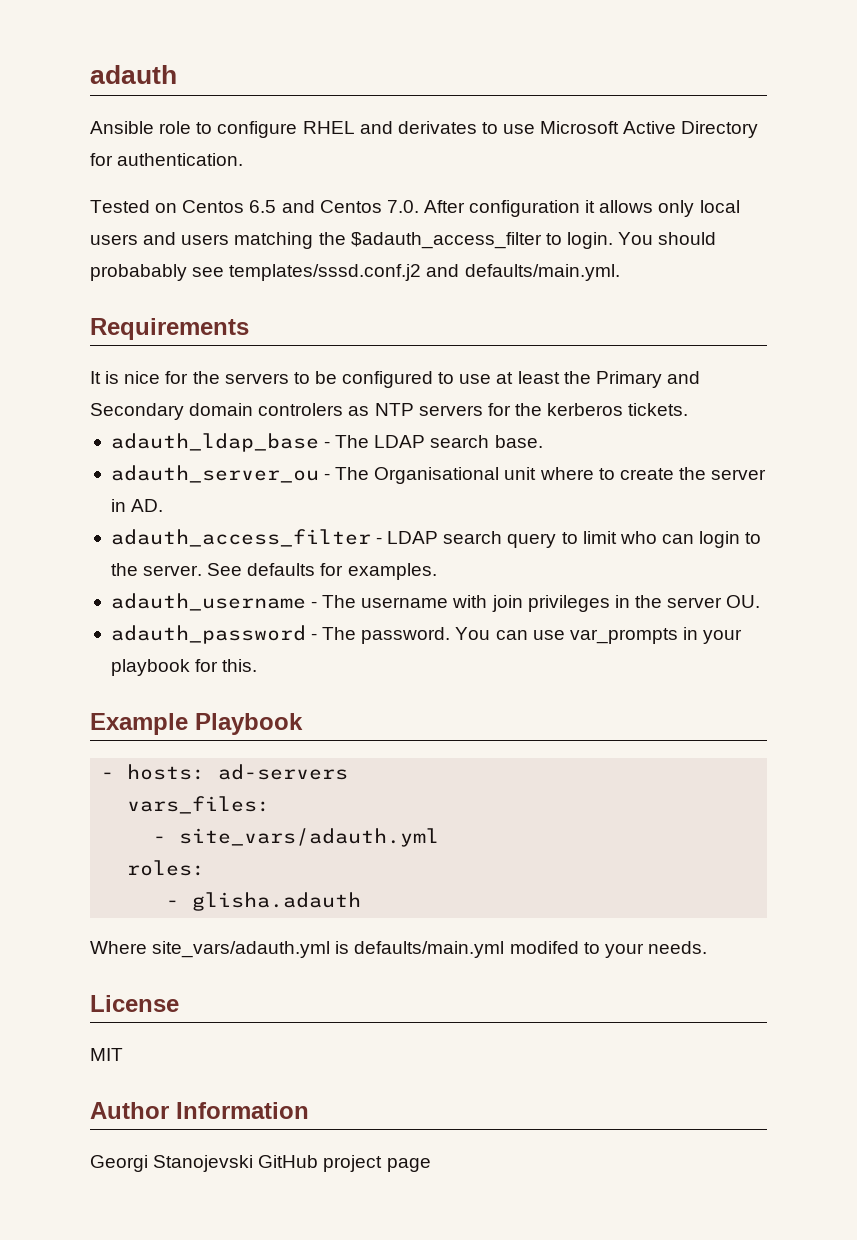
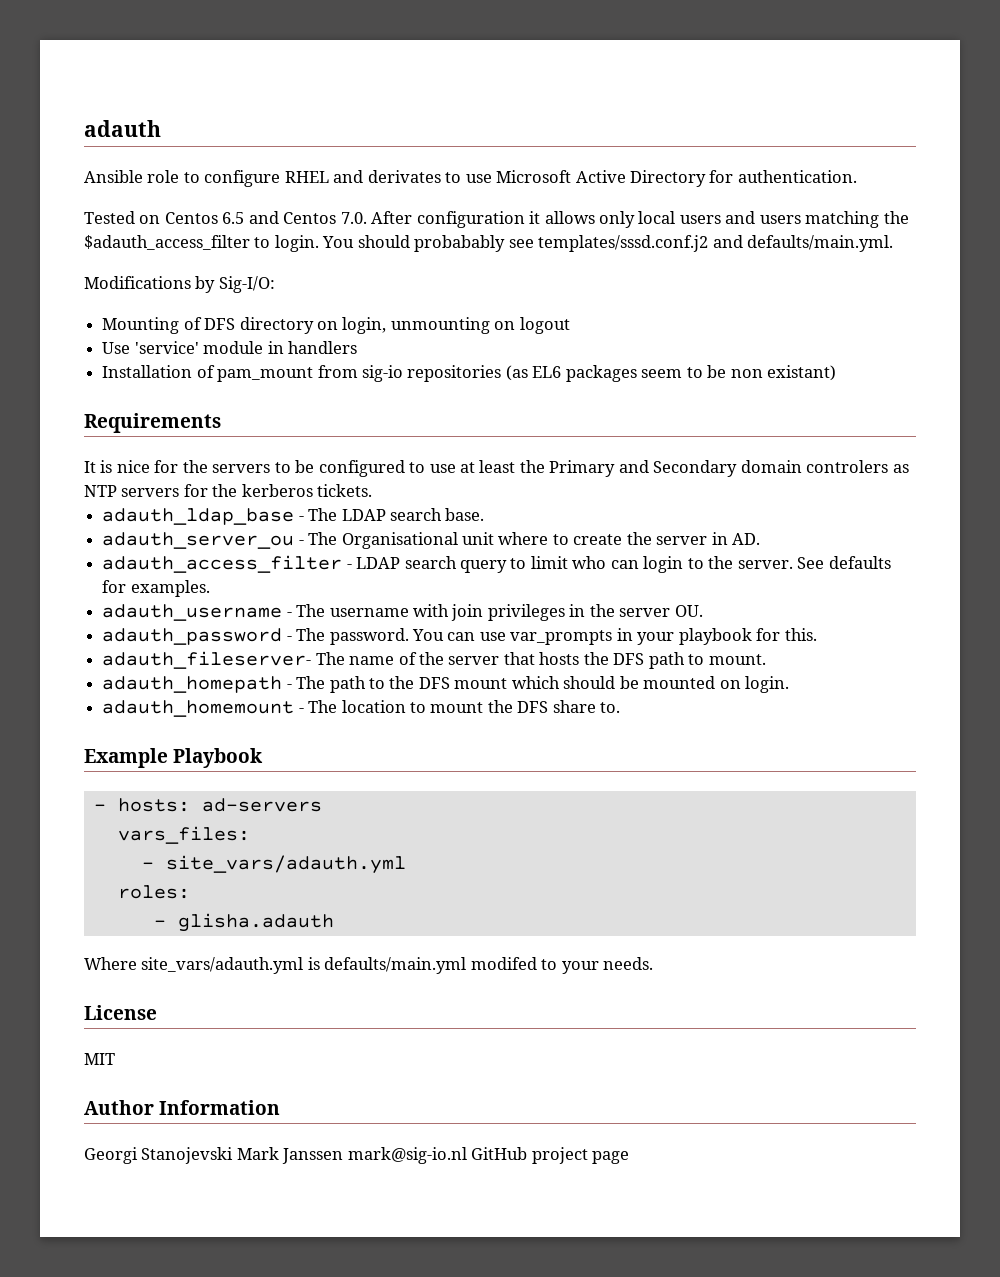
+ Modifications by Sig-I/O:
+ Mounting of DFS directory on login, unmounting on logout
+ Use 'service' module in handlers
+ Installation of pam_mount from sig-io repositories (as EL6 packages seem to be non existant)
+ adauth_fileserver- The name of the server that hosts the DFS path to mount.
+ adauth_homepath - The path to the DFS mount which should be mounted on login.
+ adauth_homemount - The location to mount the DFS share to.
- Georgi Stanojevski GitHub project page
+ Georgi Stanojevski Mark Janssen mark@sig-io.nl GitHub project page

